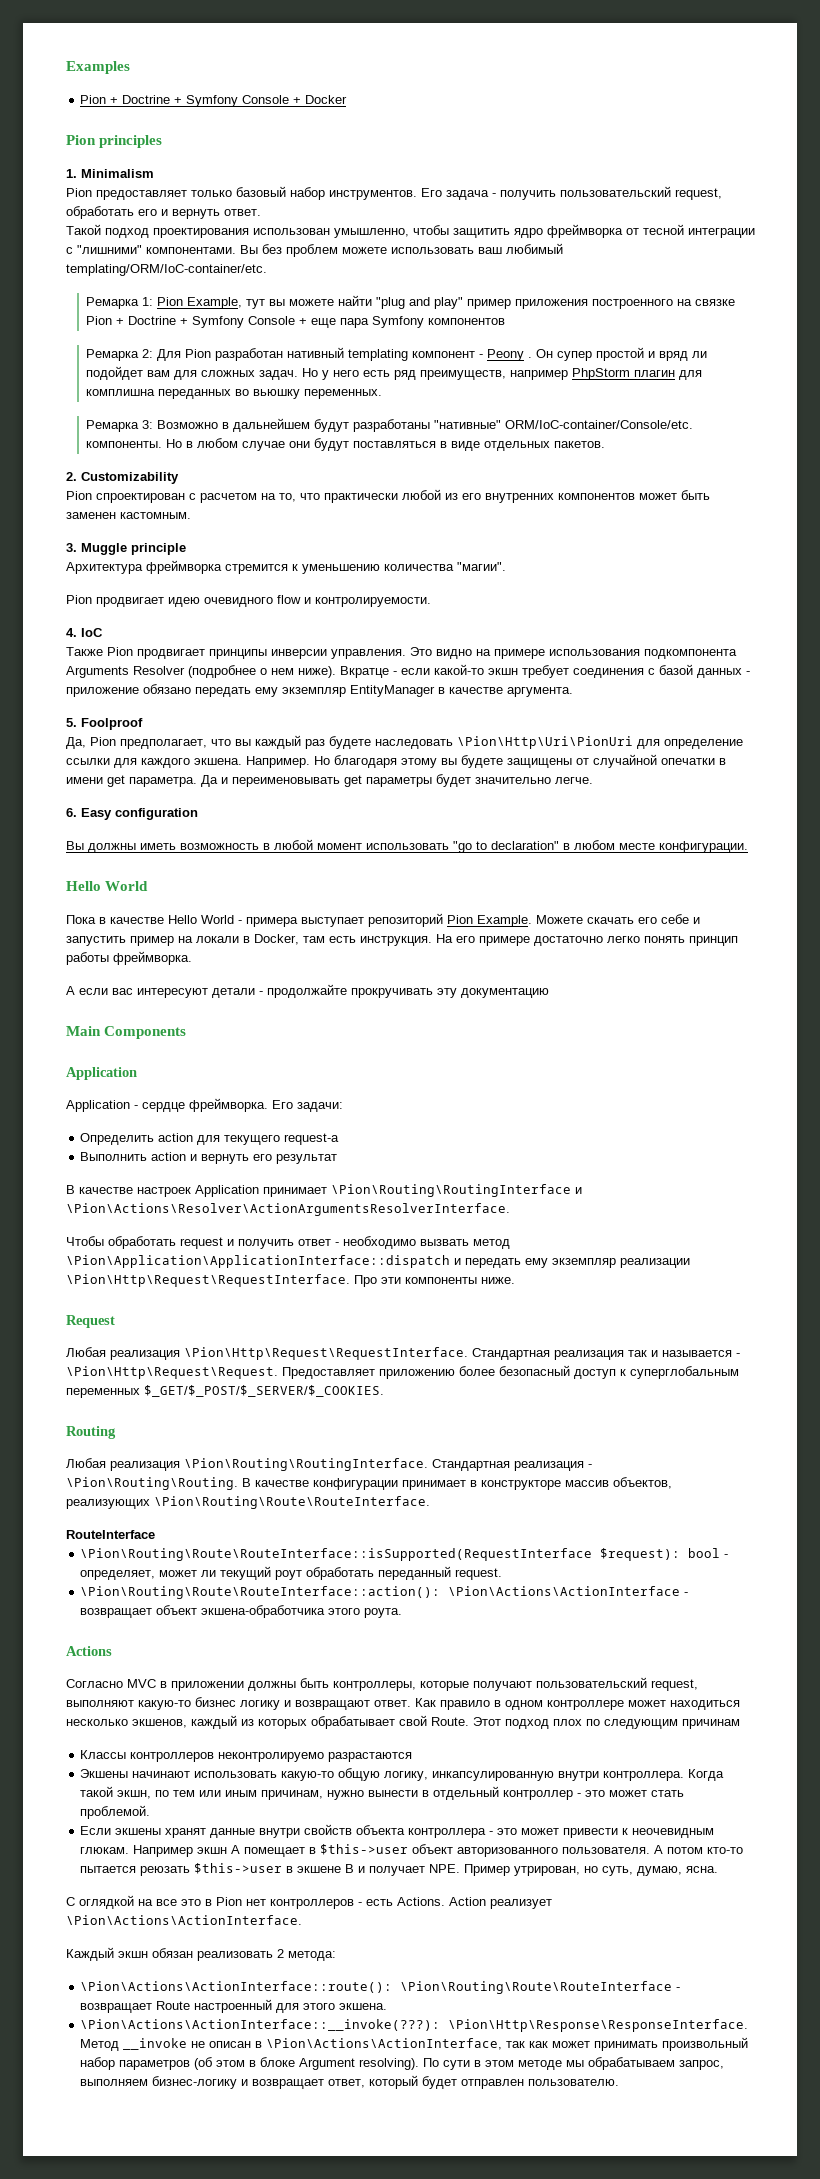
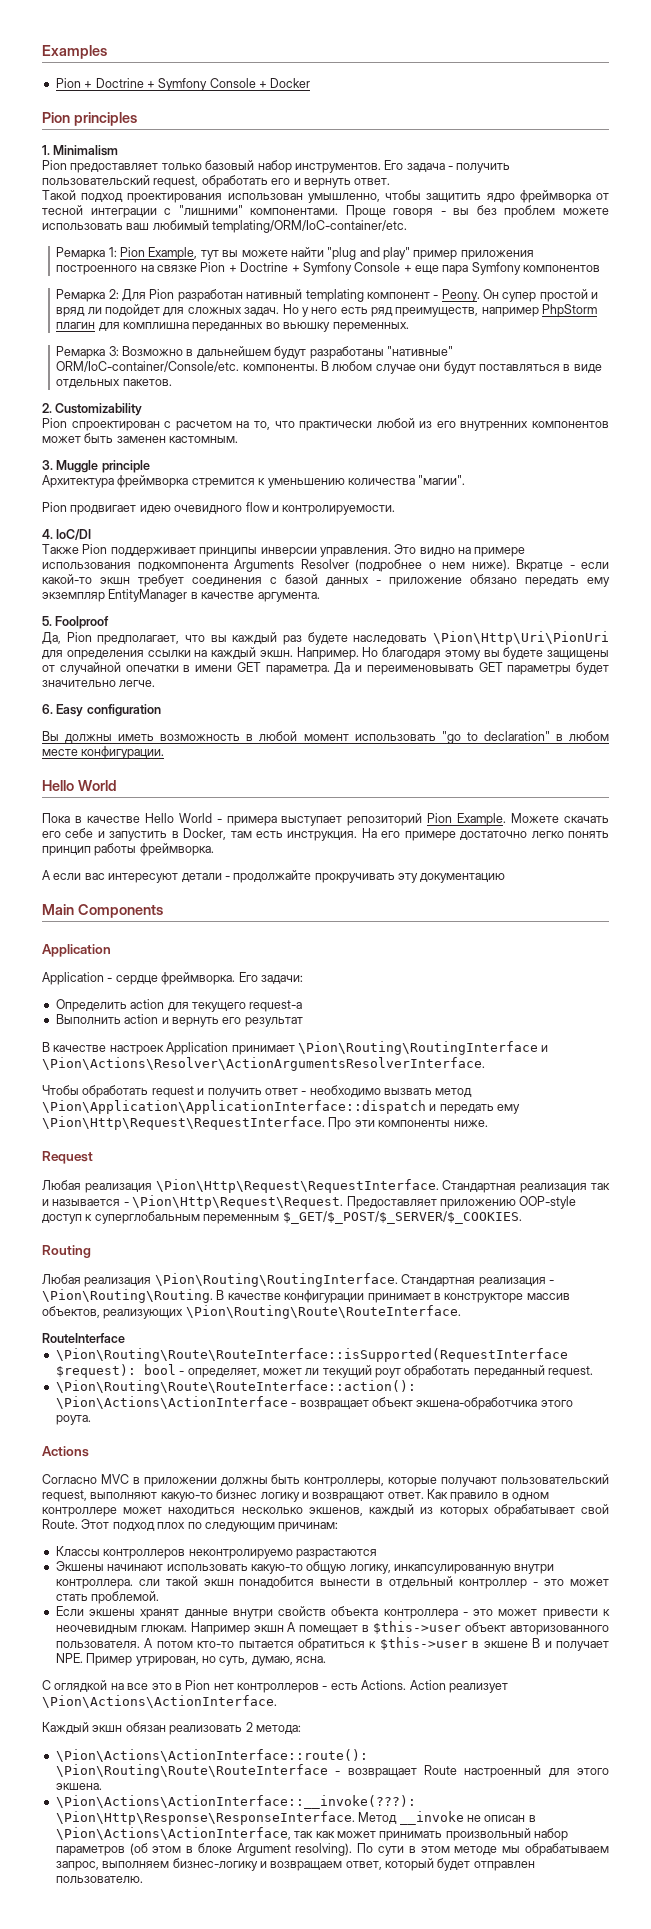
- Вы без проблем можете использовать ваш любимый templating/ORM/IoC-container/etc.
+ Проще говоря - вы без проблем можете использовать ваш любимый templating/ORM/IoC-container/etc.
- Ремарка 2: Для Pion разработан нативный templating компонент - Peony .
+ Ремарка 2: Для Pion разработан нативный templating компонент - Peony.
- Он супер простой и вряд ли подойдет вам для сложных задач.
+ Он супер простой и вряд ли подойдет для сложных задач.
- Но в любом случае они будут поставляться в виде отдельных пакетов.
+ В любом случае они будут поставляться в виде отдельных пакетов.
- 4. IoC
+ 4. IoC/DI
- Также Pion продвигает принципы инверсии управления.
+ Также Pion поддерживает принципы инверсии управления.
- Да, Pion предполагает, что вы каждый раз будете наследовать \Pion\Http\Uri\PionUri для определение ссылки для каждого экшена.
+ Да, Pion предполагает, что вы каждый раз будете наследовать \Pion\Http\Uri\PionUri для определения ссылки на каждый экшн.
- Но благодаря этому вы будете защищены от случайной опечатки в имени get параметра.
+ Но благодаря этому вы будете защищены от случайной опечатки в имени GET параметра.
- Да и переименовывать get параметры будет значительно легче.
+ Да и переименовывать GET параметры будет значительно легче.
- Можете скачать его себе и запустить пример на локали в Docker, там есть инструкция.
+ Можете скачать его себе и запустить в Docker, там есть инструкция.
- Чтобы обработать request и получить ответ - необходимо вызвать метод \Pion\Application\ApplicationInterface::dispatch и передать ему экземпляр реализации \Pion\Http\Request\RequestInterface.
+ Чтобы обработать request и получить ответ - необходимо вызвать метод \Pion\Application\ApplicationInterface::dispatch и передать ему \Pion\Http\Request\RequestInterface.
- Предоставляет приложению более безопасный доступ к суперглобальным переменных $_GET/$_POST/$_SERVER/$_COOKIES.
+ Предоставляет приложению OOP-style доступ к суперглобальным переменным $_GET/$_POST/$_SERVER/$_COOKIES.
- Этот подход плох по следующим причинам
+ Этот подход плох по следующим причинам:
- Экшены начинают использовать какую-то общую логику, инкапсулированную внутри контроллера. Когда такой экшн, по тем или иным причинам, нужно вынести в отдельный контроллер - это может стать проблемой.
+ Экшены начинают использовать какую-то общую логику, инкапсулированную внутри контроллера. сли такой экшн понадобится вынести в отдельный контроллер - это может стать проблемой.
- А потом кто-то пытается реюзать $this->user в экшене B и получает NPE. Пример утрирован, но суть, думаю, ясна.
+ А потом кто-то пытается обратиться к $this->user в экшене B и получает NPE. Пример утрирован, но суть, думаю, ясна.
- По сути в этом методе мы обрабатываем запрос, выполняем бизнес-логику и возвращает ответ, который будет отправлен пользователю.
+ По сути в этом методе мы обрабатываем запрос, выполняем бизнес-логику и возвращаем ответ, который будет отправлен пользователю.

